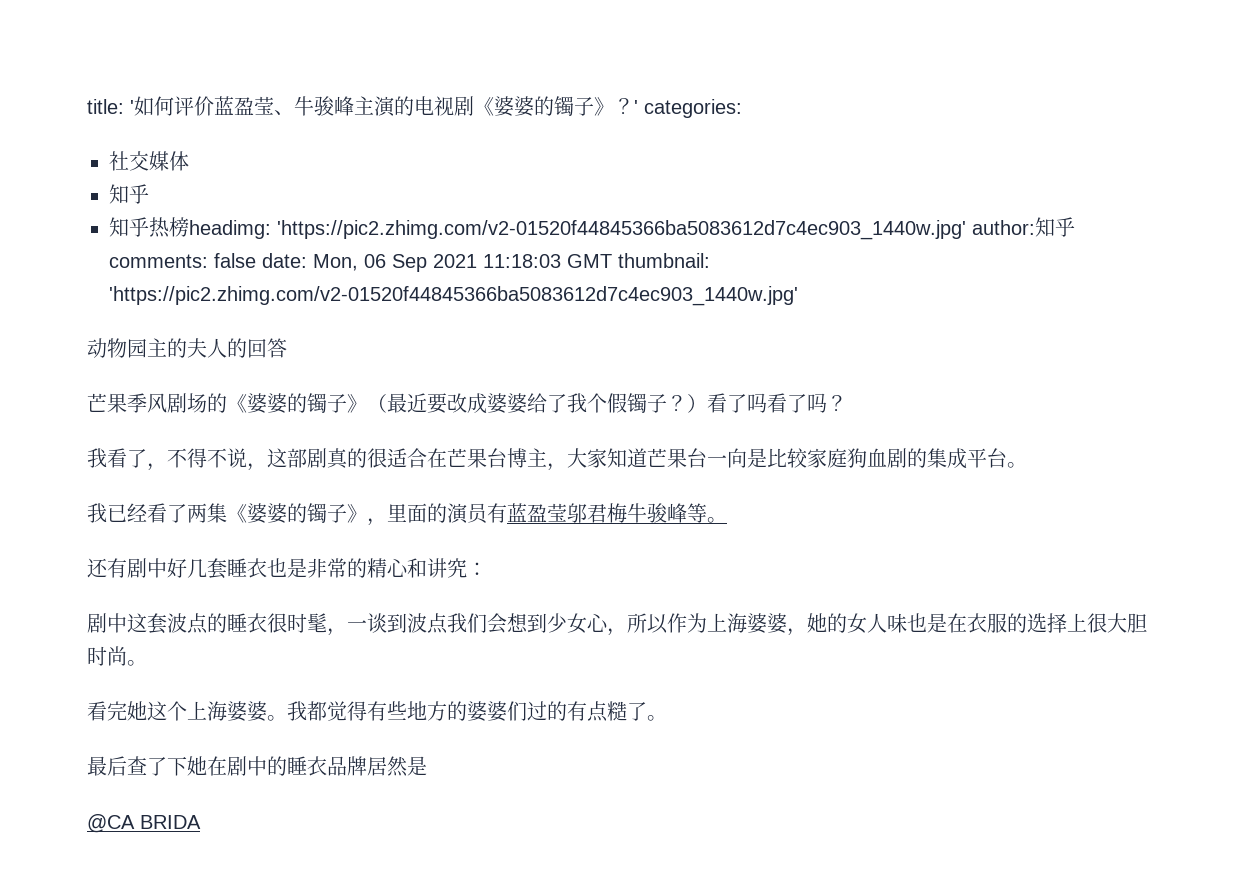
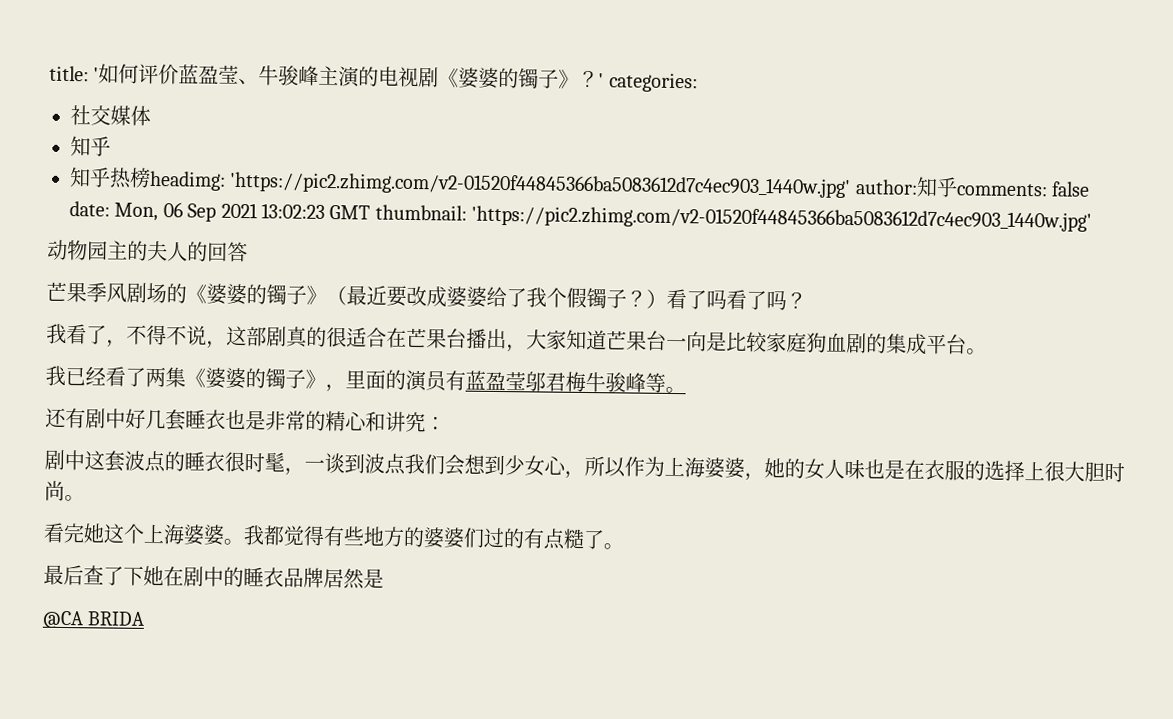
- 知乎热榜headimg: 'https://pic2.zhimg.com/v2-01520f44845366ba5083612d7c4ec903_1440w.jpg' author:知乎comments: false date: Mon, 06 Sep 2021 11:18:03 GMT thumbnail: 'https://pic2.zhimg.com/v2-01520f44845366ba5083612d7c4ec903_1440w.jpg'
+ 知乎热榜headimg: 'https://pic2.zhimg.com/v2-01520f44845366ba5083612d7c4ec903_1440w.jpg' author:知乎comments: false date: Mon, 06 Sep 2021 13:02:23 GMT thumbnail: 'https://pic2.zhimg.com/v2-01520f44845366ba5083612d7c4ec903_1440w.jpg'
- 我看了，不得不说，这部剧真的很适合在芒果台博主，大家知道芒果台一向是比较家庭狗血剧的集成平台。
+ 我看了，不得不说，这部剧真的很适合在芒果台播出，大家知道芒果台一向是比较家庭狗血剧的集成平台。

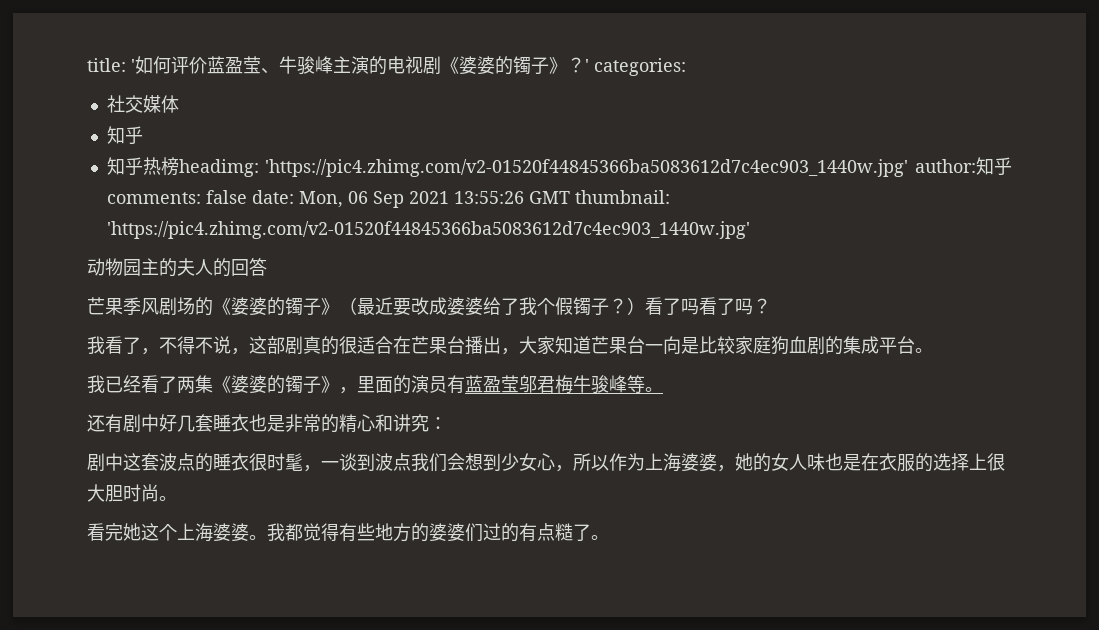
- 知乎热榜headimg: 'https://pic2.zhimg.com/v2-01520f44845366ba5083612d7c4ec903_1440w.jpg' author:知乎comments: false date: Mon, 06 Sep 2021 13:02:23 GMT thumbnail: 'https://pic2.zhimg.com/v2-01520f44845366ba5083612d7c4ec903_1440w.jpg'
+ 知乎热榜headimg: 'https://pic4.zhimg.com/v2-01520f44845366ba5083612d7c4ec903_1440w.jpg' author:知乎comments: false date: Mon, 06 Sep 2021 13:55:26 GMT thumbnail: 'https://pic4.zhimg.com/v2-01520f44845366ba5083612d7c4ec903_1440w.jpg'
- 最后查了下她在剧中的睡衣品牌居然是
- @CA BRIDA

